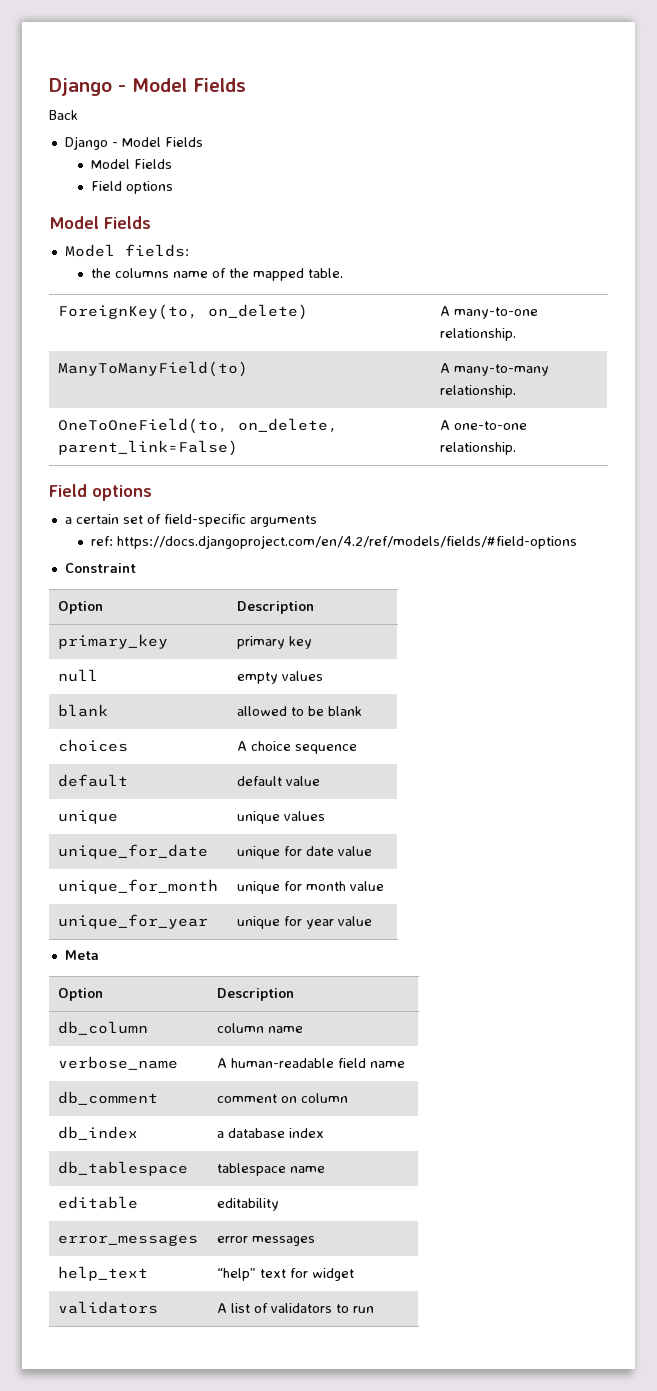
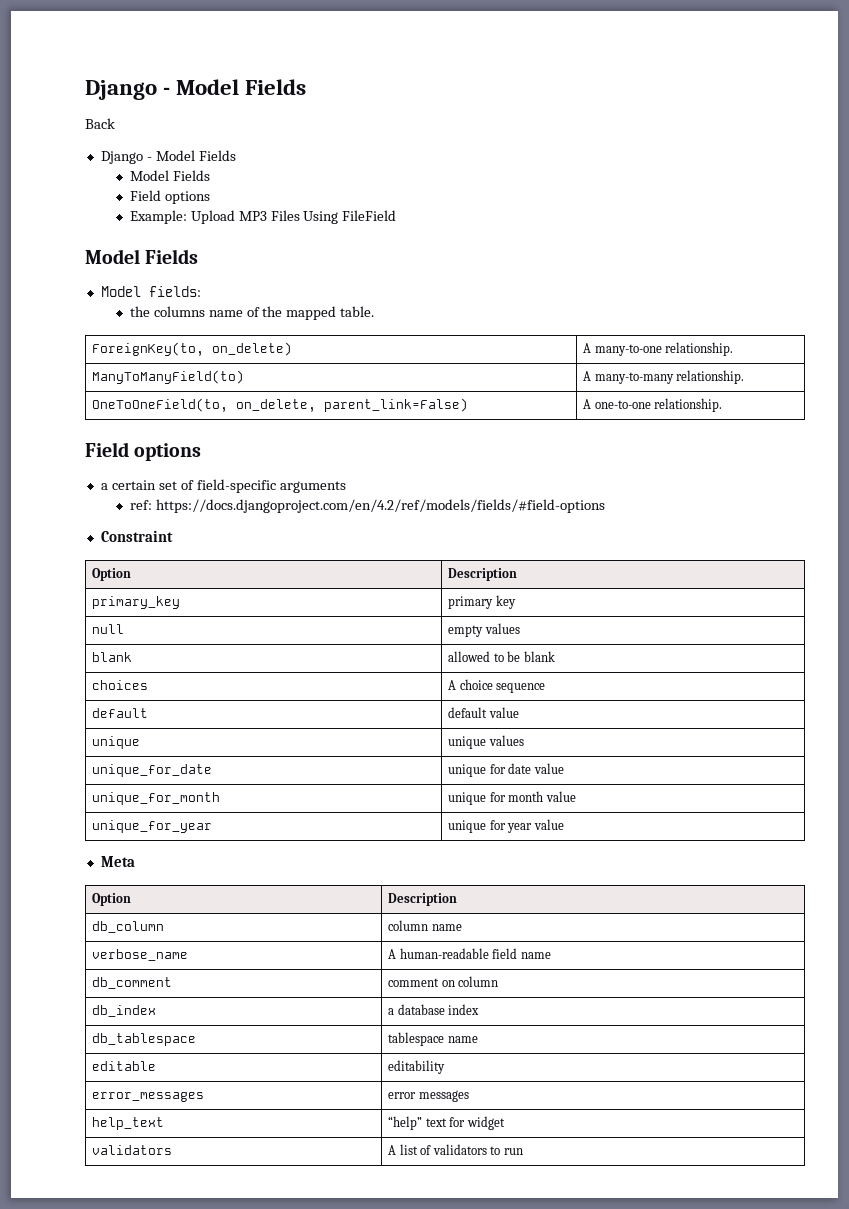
+ Example: Upload MP3 Files Using FileField

